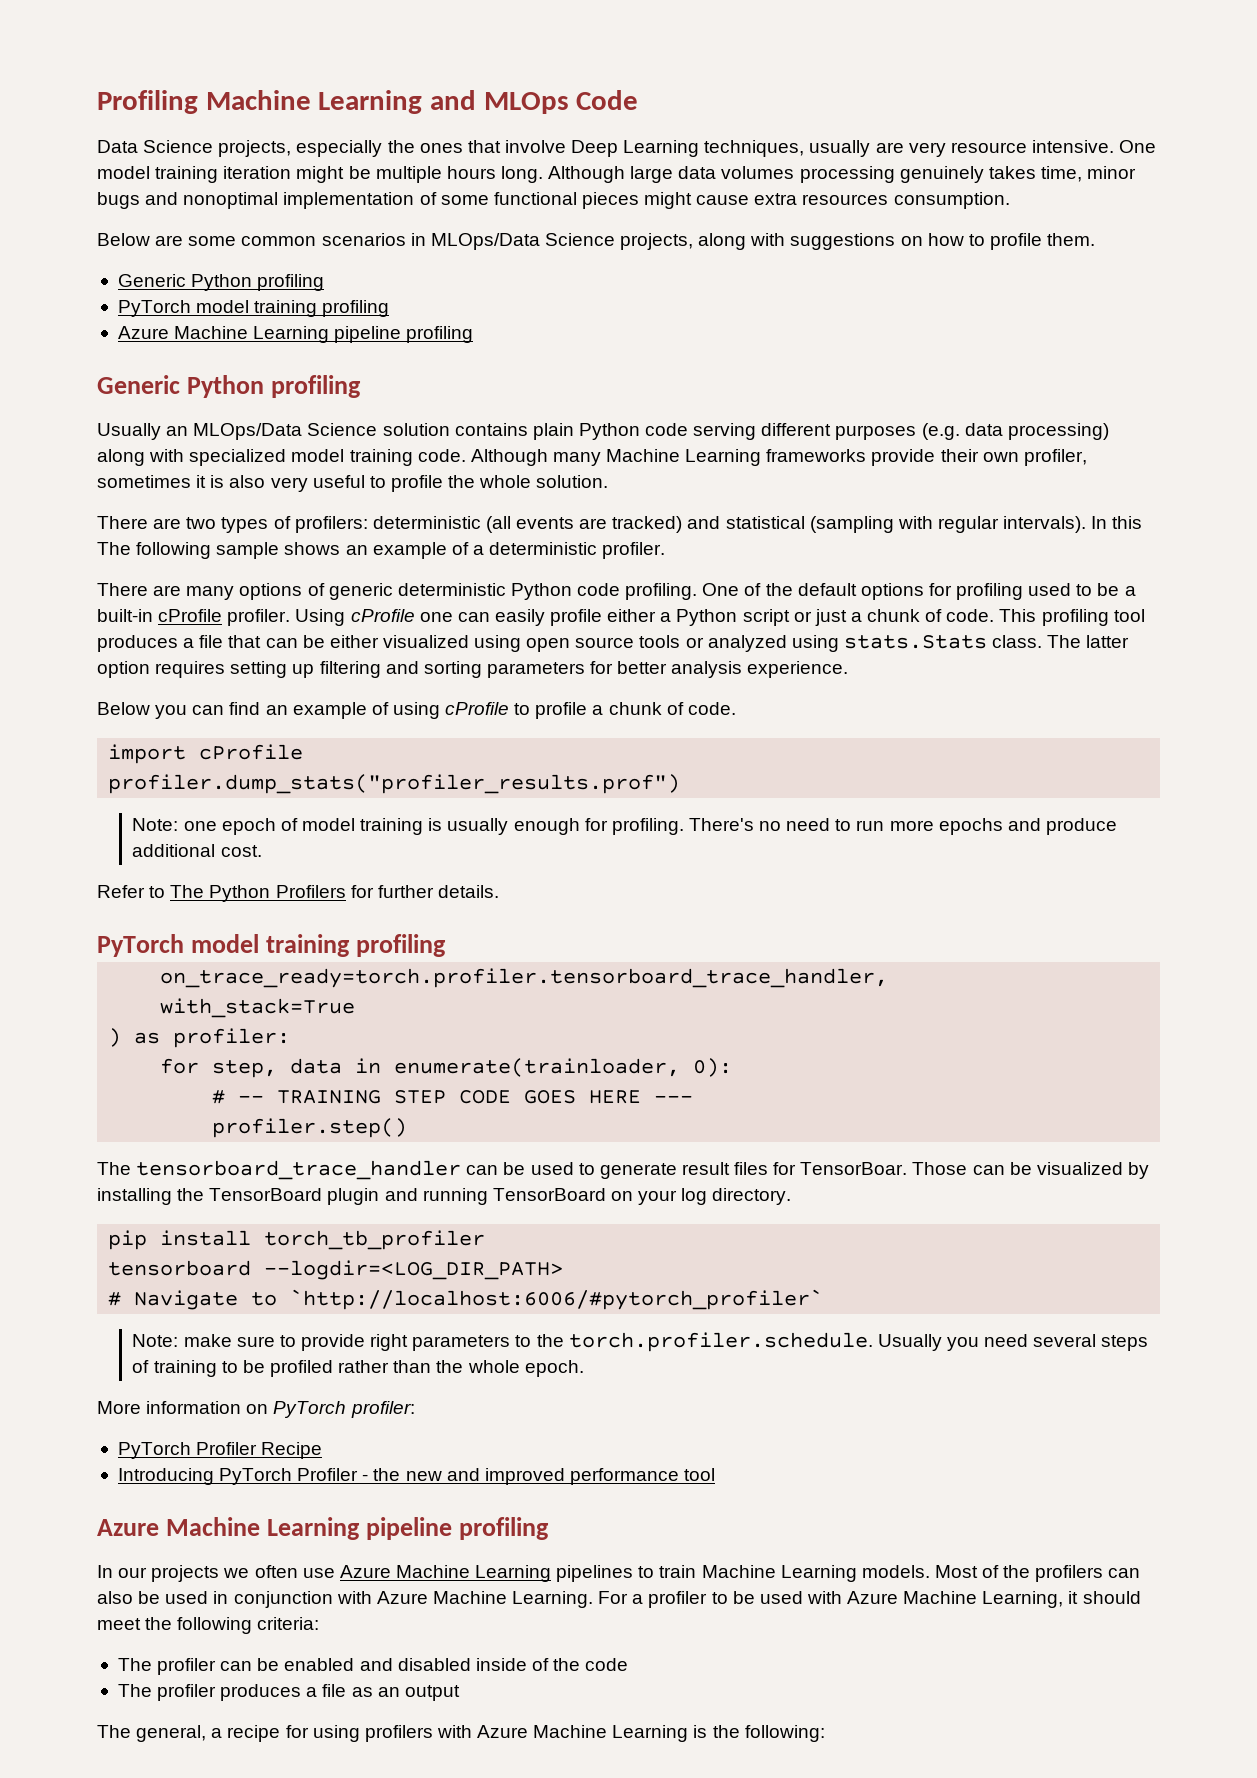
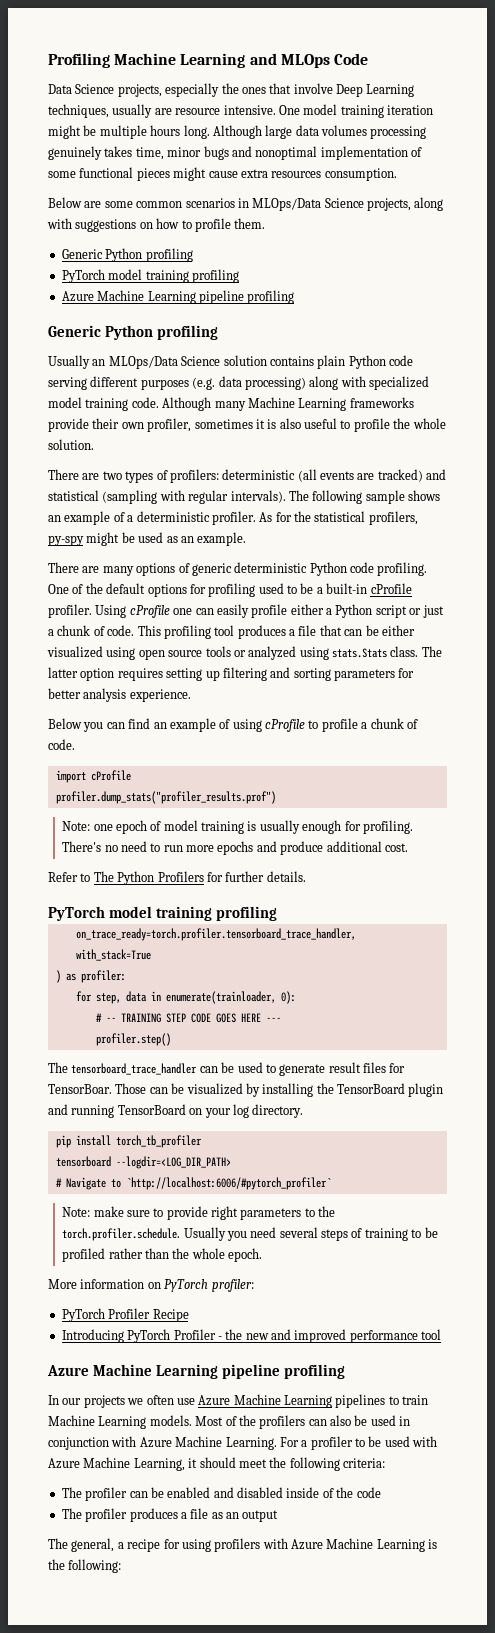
- Data Science projects, especially the ones that involve Deep Learning techniques, usually are very resource intensive.
+ Data Science projects, especially the ones that involve Deep Learning techniques, usually are resource intensive.
- Although many Machine Learning frameworks provide their own profiler, sometimes it is also very useful to profile the whole solution.
+ Although many Machine Learning frameworks provide their own profiler, sometimes it is also useful to profile the whole solution.
- In this The following sample shows an example of a deterministic profiler.
+ The following sample shows an example of a deterministic profiler. As for the statistical profilers, py-spy might be used as an example.

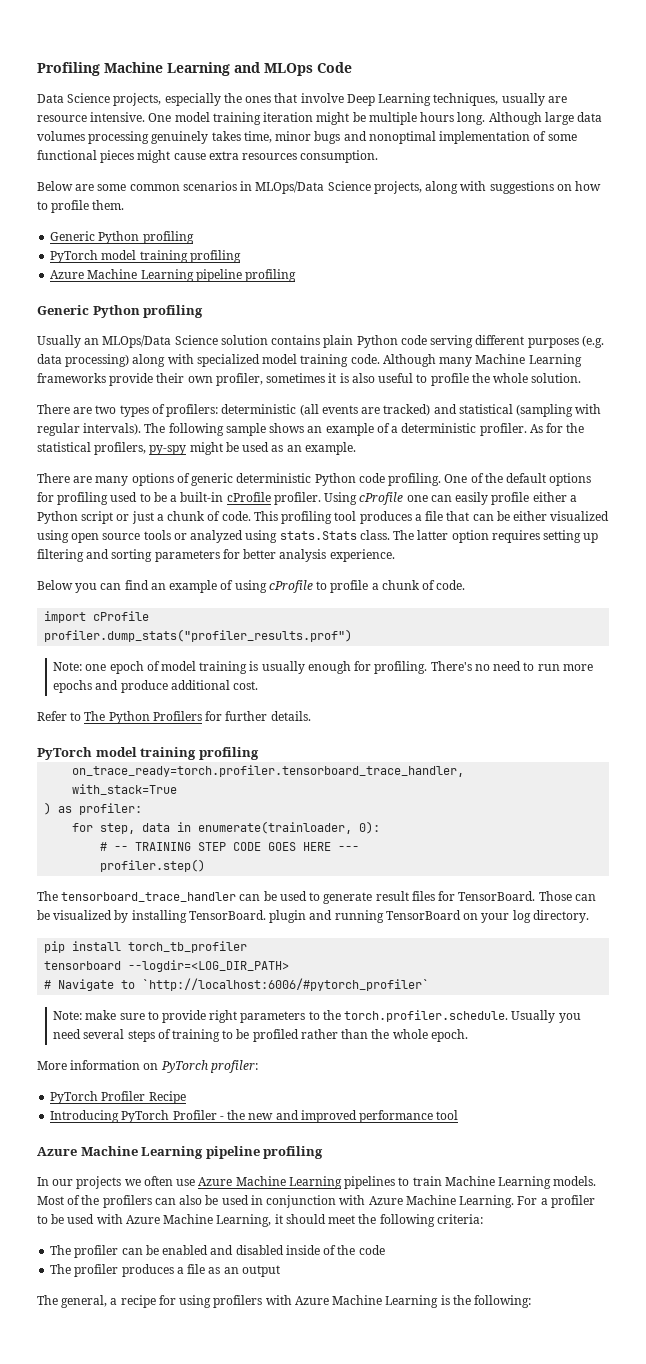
- The tensorboard_trace_handler can be used to generate result files for TensorBoar.
+ The tensorboard_trace_handler can be used to generate result files for TensorBoard.
- Those can be visualized by installing the TensorBoard plugin and running TensorBoard on your log directory.
+ Those can be visualized by installing TensorBoard. plugin and running TensorBoard on your log directory.

